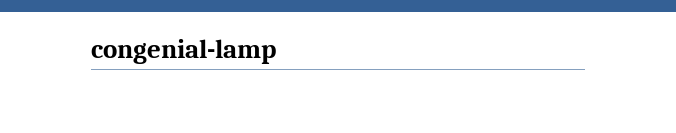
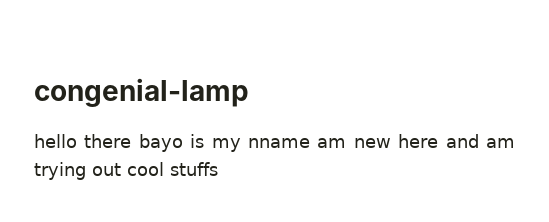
+ hello there bayo is my nname am new here and am trying out cool stuffs

